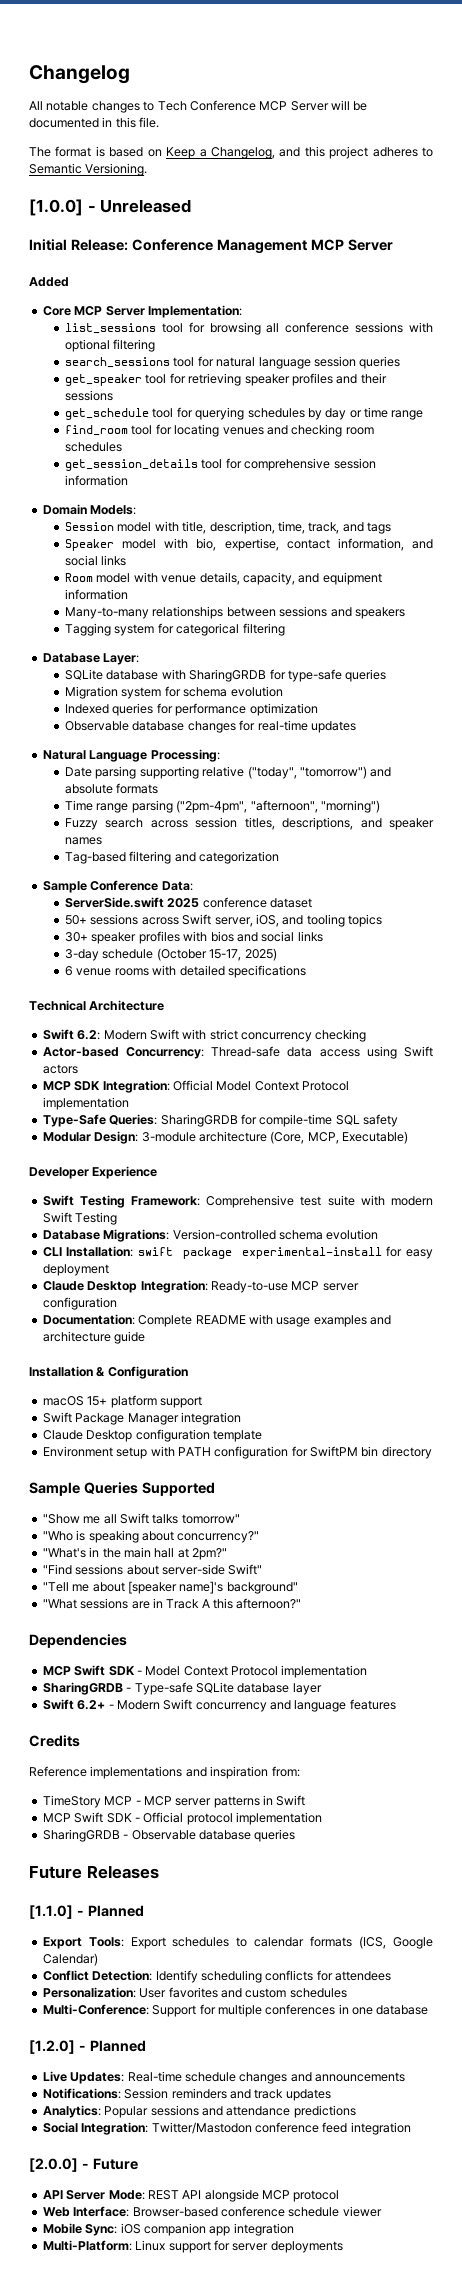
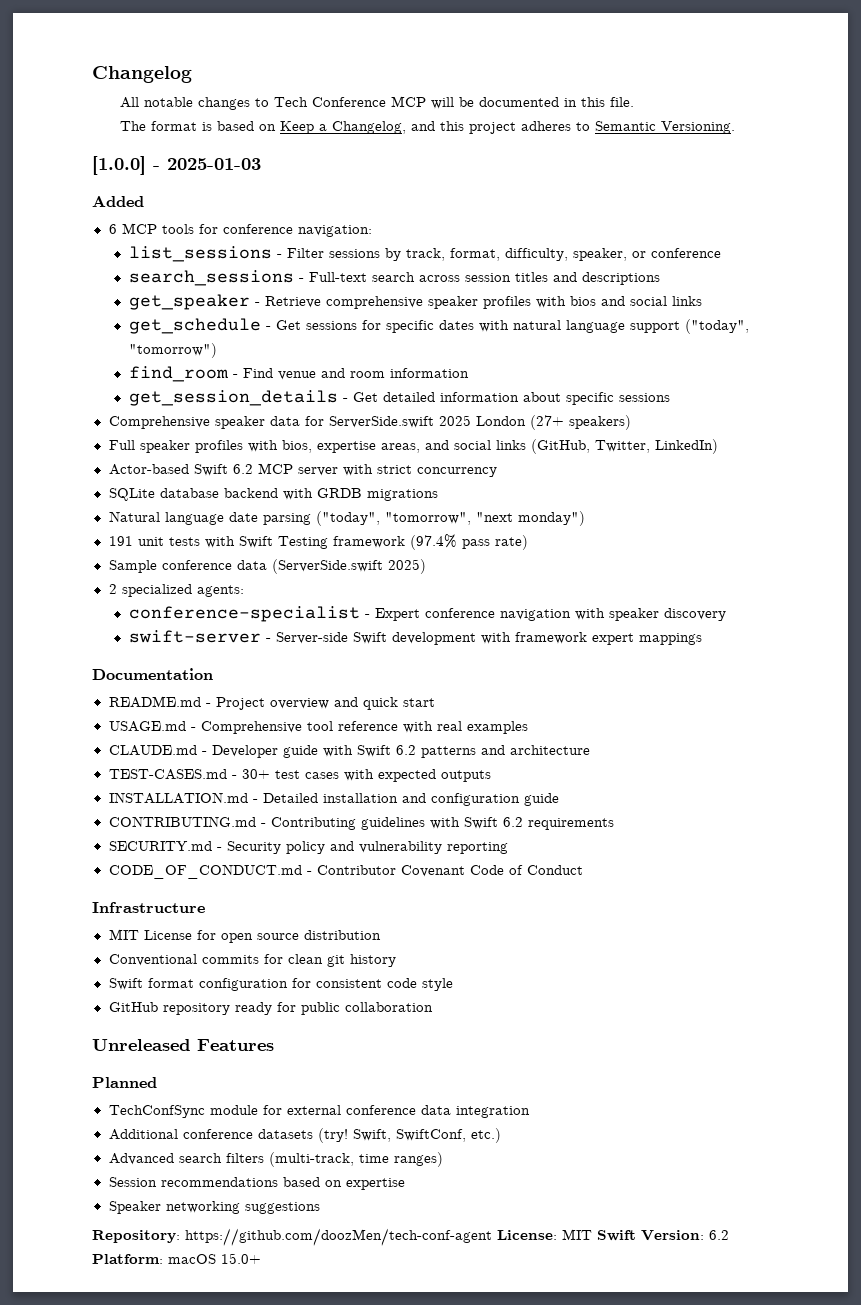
- All notable changes to Tech Conference MCP Server will be documented in this file.
+ All notable changes to Tech Conference MCP will be documented in this file.
- [1.0.0] - Unreleased
- Initial Release: Conference Management MCP Server
+ [1.0.0] - 2025-01-03
  Added
- Core MCP Server Implementation:
- list_sessions tool for browsing all conference sessions with optional filtering
- search_sessions tool for natural language session queries
- get_speaker tool for retrieving speaker profiles and their sessions
- get_schedule tool for querying schedules by day or time range
- find_room tool for locating venues and checking room schedules
- get_session_details tool for comprehensive session information
- Domain Models:
- Session model with title, description, time, track, and tags
- Speaker model with bio, expertise, contact information, and social links
- Room model with venue details, capacity, and equipment information
- Many-to-many relationships between sessions and speakers
- Tagging system for categorical filtering
- Database Layer:
- SQLite database with SharingGRDB for type-safe queries
- Migration system for schema evolution
- Indexed queries for performance optimization
- Observable database changes for real-time updates
- Natural Language Processing:
- Date parsing supporting relative ("today", "tomorrow") and absolute formats
- Time range parsing ("2pm-4pm", "afternoon", "morning")
- Fuzzy search across session titles, descriptions, and speaker names
- Tag-based filtering and categorization
- Sample Conference Data:
- ServerSide.swift 2025 conference dataset
- 50+ sessions across Swift server, iOS, and tooling topics
- 30+ speaker profiles with bios and social links
+ 6 MCP tools for conference navigation:
+ list_sessions - Filter sessions by track, format, difficulty, speaker, or conference
+ search_sessions - Full-text search across session titles and descriptions
+ get_speaker - Retrieve comprehensive speaker profiles with bios and social links
- 3-day schedule (October 15-17, 2025)
- 6 venue rooms with detailed specifications
- Technical Architecture
- Swift 6.2: Modern Swift with strict concurrency checking
- Actor-based Concurrency: Thread-safe data access using Swift actors
- MCP SDK Integration: Official Model Context Protocol implementation
- Type-Safe Queries: SharingGRDB for compile-time SQL safety
- Modular Design: 3-module architecture (Core, MCP, Executable)
- Developer Experience
- Swift Testing Framework: Comprehensive test suite with modern Swift Testing
- Database Migrations: Version-controlled schema evolution
- CLI Installation: swift package experimental-install for easy deployment
- Claude Desktop Integration: Ready-to-use MCP server configuration
- Documentation: Complete README with usage examples and architecture guide
- Installation & Configuration
- macOS 15+ platform support
- Swift Package Manager integration
- Claude Desktop configuration template
- Environment setup with PATH configuration for SwiftPM bin directory
- Sample Queries Supported
- "Show me all Swift talks tomorrow"
- "Who is speaking about concurrency?"
- "What's in the main hall at 2pm?"
- "Find sessions about server-side Swift"
- "Tell me about [speaker name]'s background"
- "What sessions are in Track A this afternoon?"
- Dependencies
- MCP Swift SDK - Model Context Protocol implementation
- SharingGRDB - Type-safe SQLite database layer
- Swift 6.2+ - Modern Swift concurrency and language features
- Credits
- Reference implementations and inspiration from:
- TimeStory MCP - MCP server patterns in Swift
- MCP Swift SDK - Official protocol implementation
- SharingGRDB - Observable database queries
- Future Releases
- [1.1.0] - Planned
- Export Tools: Export schedules to calendar formats (ICS, Google Calendar)
- Conflict Detection: Identify scheduling conflicts for attendees
- Personalization: User favorites and custom schedules
- Multi-Conference: Support for multiple conferences in one database
- [1.2.0] - Planned
- Live Updates: Real-time schedule changes and announcements
- Notifications: Session reminders and track updates
- Analytics: Popular sessions and attendance predictions
- Social Integration: Twitter/Mastodon conference feed integration
- [2.0.0] - Future
- API Server Mode: REST API alongside MCP protocol
- Web Interface: Browser-based conference schedule viewer
- Mobile Sync: iOS companion app integration
- Multi-Platform: Linux support for server deployments
+ get_schedule - Get sessions for specific dates with natural language support ("today", "tomorrow")
+ find_room - Find venue and room information
+ get_session_details - Get detailed information about specific sessions
+ Comprehensive speaker data for ServerSide.swift 2025 London (27+ speakers)
+ Full speaker profiles with bios, expertise areas, and social links (GitHub, Twitter, LinkedIn)
+ Actor-based Swift 6.2 MCP server with strict concurrency
+ SQLite database backend with GRDB migrations
+ Natural language date parsing ("today", "tomorrow", "next monday")
+ 191 unit tests with Swift Testing framework (97.4% pass rate)
+ Sample conference data (ServerSide.swift 2025)
+ 2 specialized agents:
+ conference-specialist - Expert conference navigation with speaker discovery
+ swift-server - Server-side Swift development with framework expert mappings
+ Documentation
+ README.md - Project overview and quick start
+ USAGE.md - Comprehensive tool reference with real examples
+ CLAUDE.md - Developer guide with Swift 6.2 patterns and architecture
+ TEST-CASES.md - 30+ test cases with expected outputs
+ INSTALLATION.md - Detailed installation and configuration guide
+ CONTRIBUTING.md - Contributing guidelines with Swift 6.2 requirements
+ SECURITY.md - Security policy and vulnerability reporting
+ CODE_OF_CONDUCT.md - Contributor Covenant Code of Conduct
+ Infrastructure
+ MIT License for open source distribution
+ Conventional commits for clean git history
+ Swift format configuration for consistent code style
+ GitHub repository ready for public collaboration
+ Unreleased Features
+ Planned
+ TechConfSync module for external conference data integration
+ Additional conference datasets (try! Swift, SwiftConf, etc.)
+ Advanced search filters (multi-track, time ranges)
+ Session recommendations based on expertise
+ Speaker networking suggestions
+ Repository: https://github.com/doozMen/tech-conf-agent License: MIT Swift Version: 6.2 Platform: macOS 15.0+

